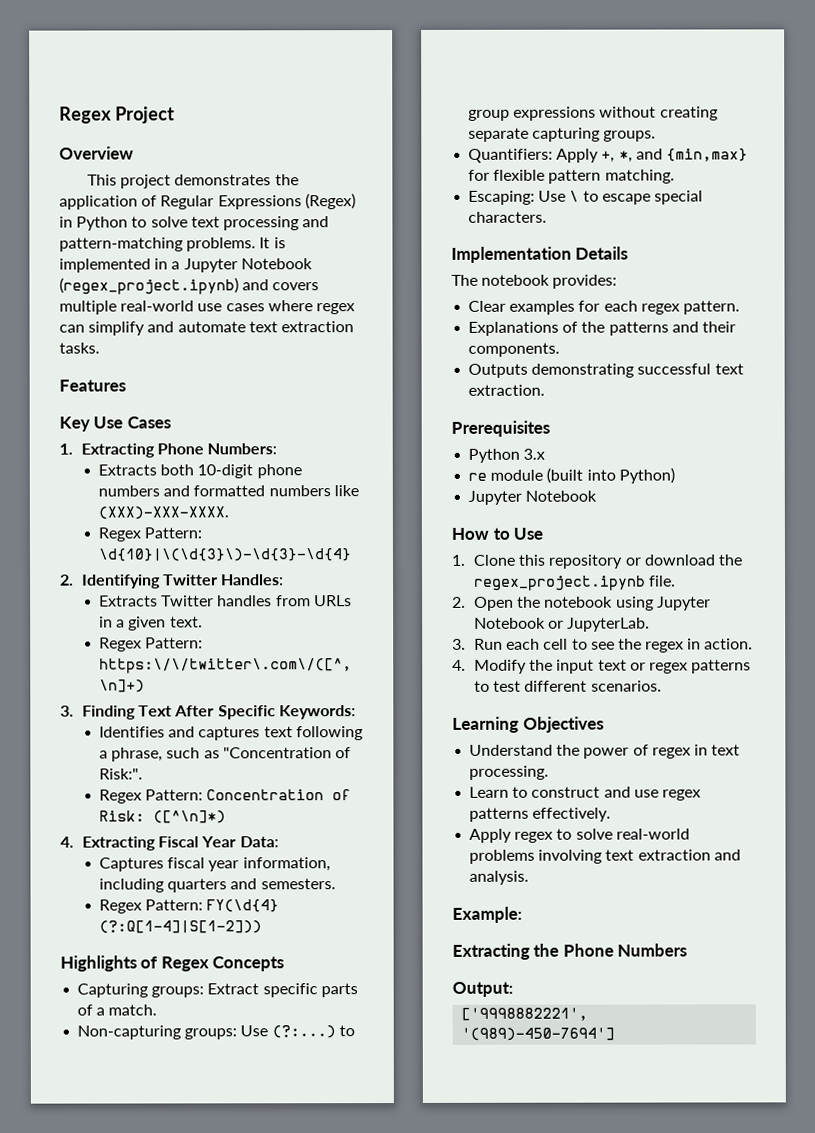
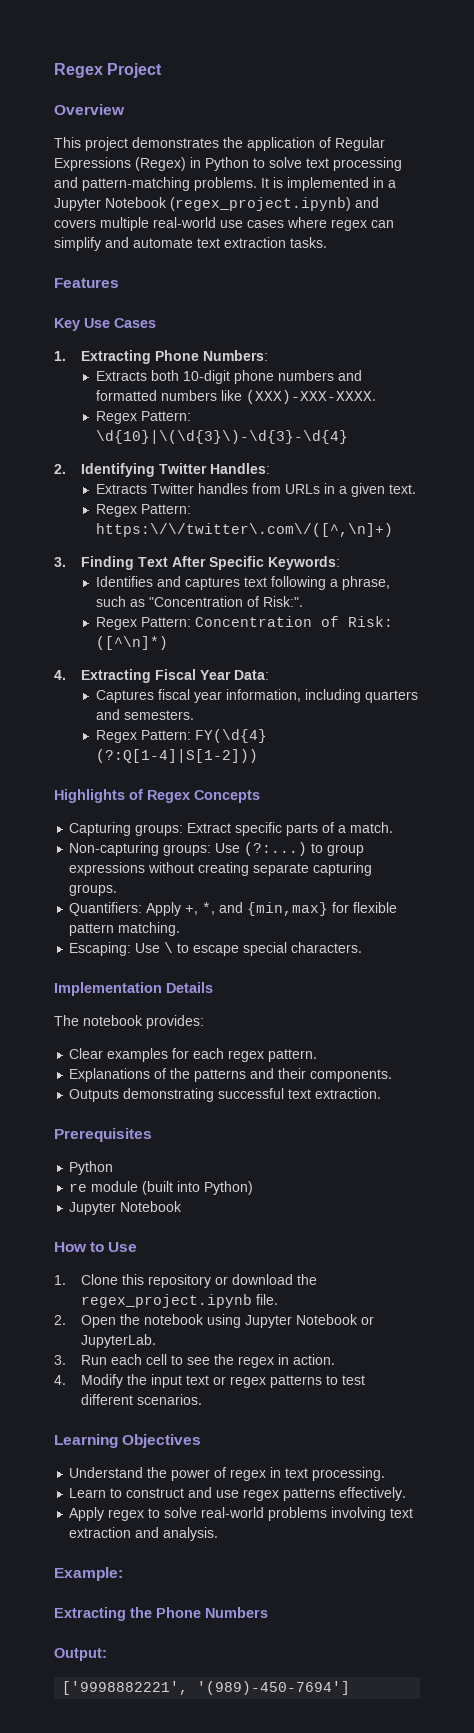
  Prerequisites
- Python 3.x
+ Python

